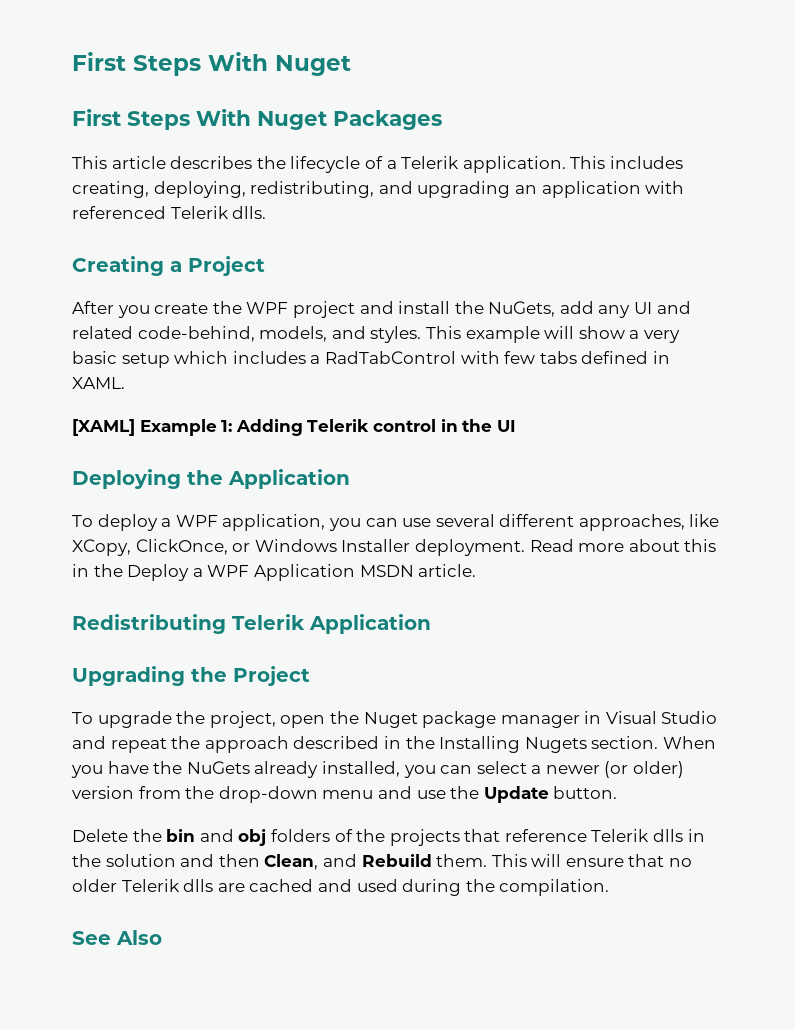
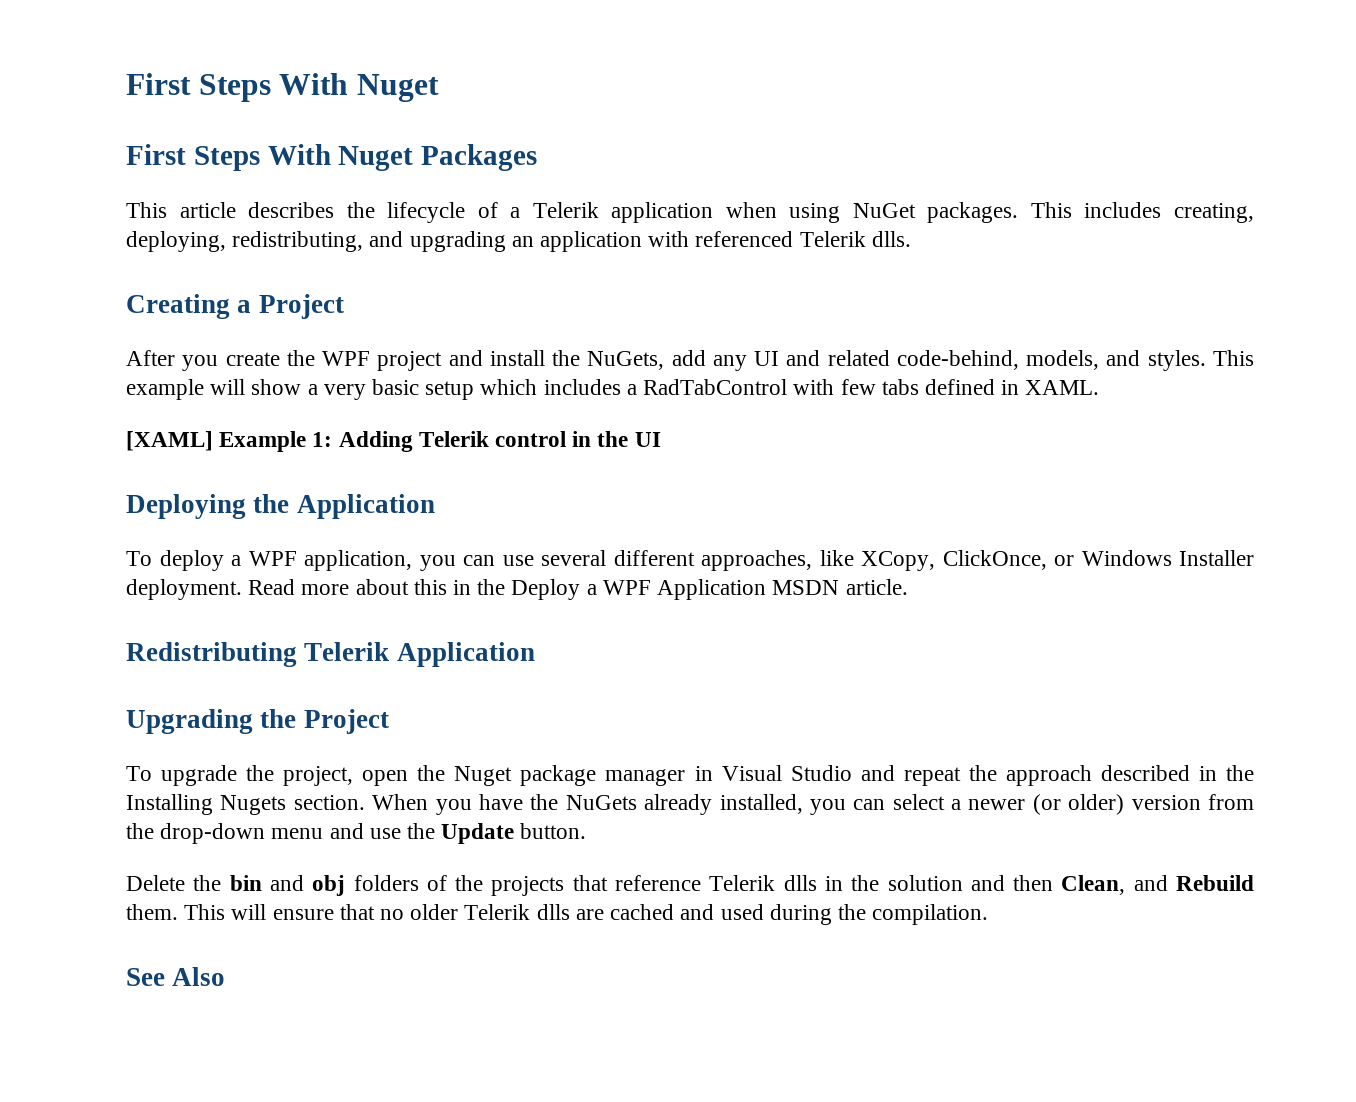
- This article describes the lifecycle of a Telerik application.
+ This article describes the lifecycle of a Telerik application when using NuGet packages.

